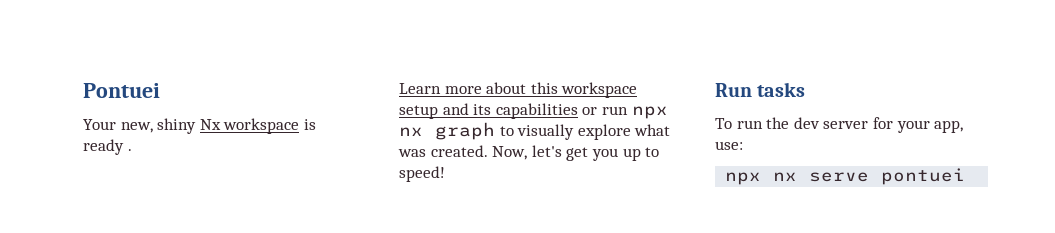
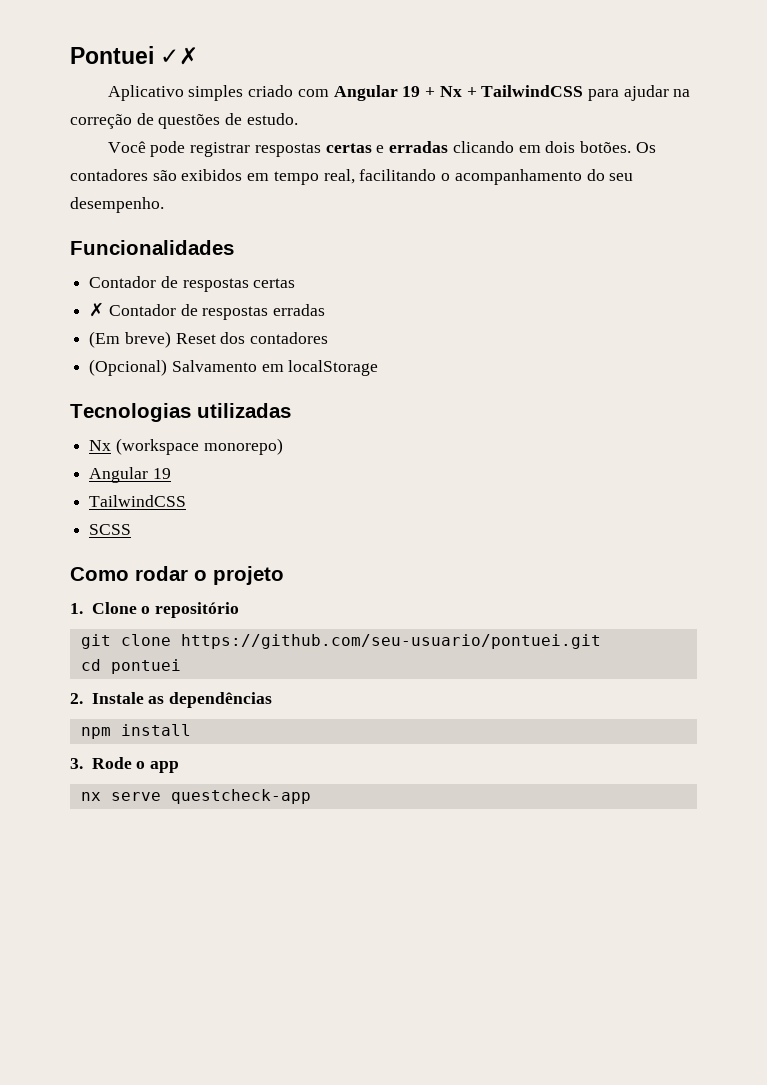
- Pontuei
- Your new, shiny Nx workspace is ready .
- Learn more about this workspace setup and its capabilities or run npx nx graph to visually explore what was created. Now, let's get you up to speed!
- Run tasks
- To run the dev server for your app, use:
- npx nx serve pontuei
+ Pontuei ✓✗
+ Aplicativo simples criado com Angular 19 + Nx + TailwindCSS para ajudar na correção de questões de estudo.
+ Você pode registrar respostas certas e erradas clicando em dois botões. Os contadores são exibidos em tempo real, facilitando o acompanhamento do seu desempenho.
+ Funcionalidades
+ Contador de respostas certas
+ ✗ Contador de respostas erradas
+ (Em breve) Reset dos contadores
+ (Opcional) Salvamento em localStorage
+ Tecnologias utilizadas
+ Nx (workspace monorepo)
+ Angular 19
+ TailwindCSS
+ SCSS
+ Como rodar o projeto
+ 1. Clone o repositório
+ git clone https://github.com/seu-usuario/pontuei.git
+ cd pontuei
+ 2. Instale as dependências
+ npm install
+ 3. Rode o app
+ nx serve questcheck-app

